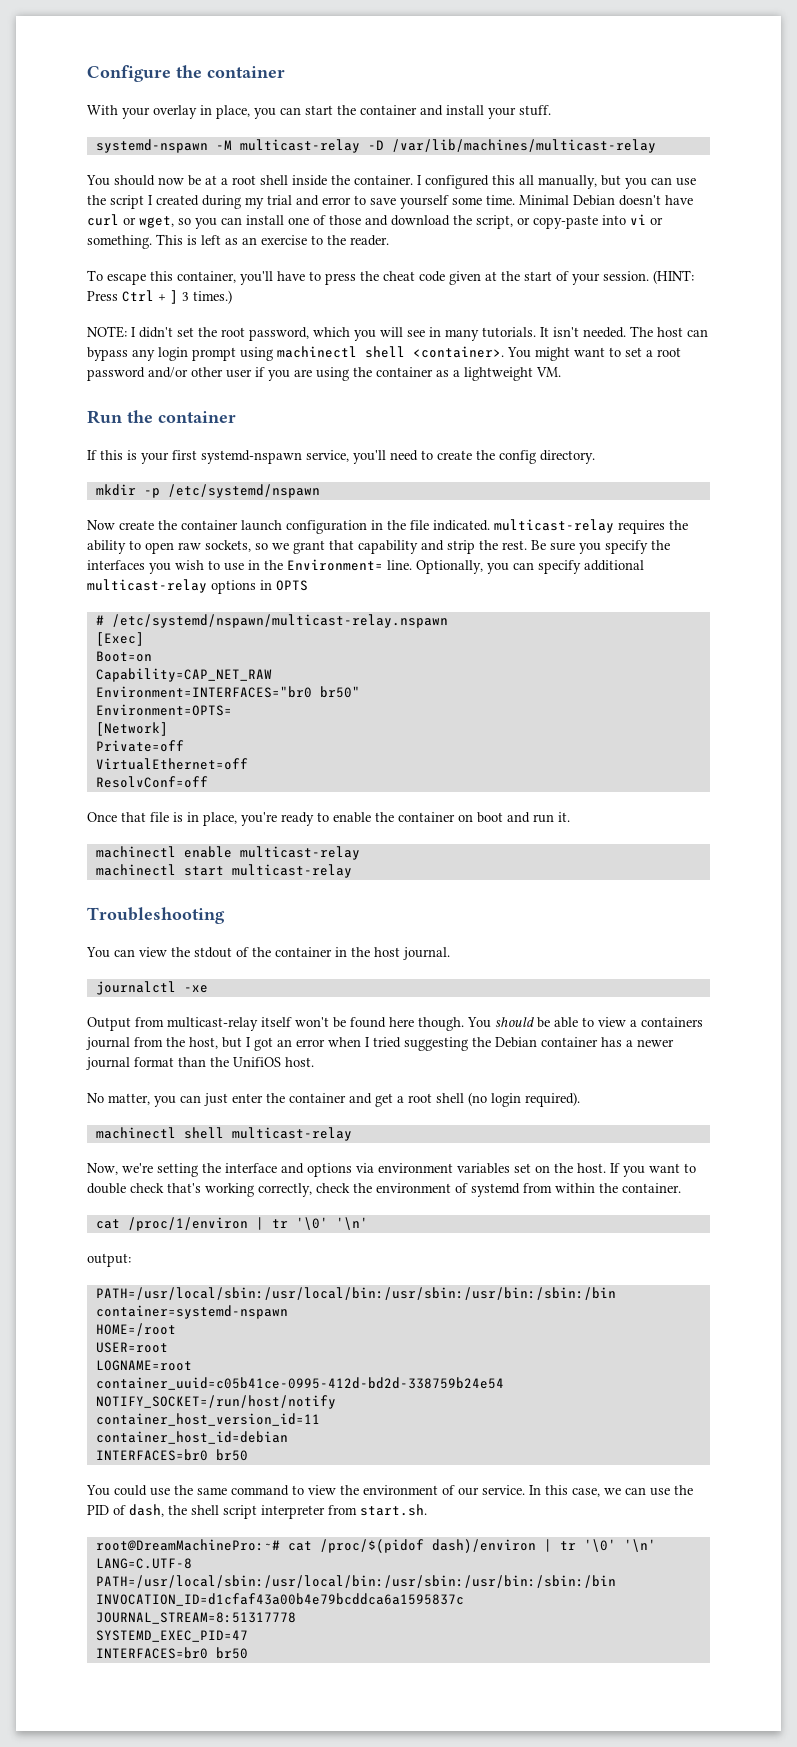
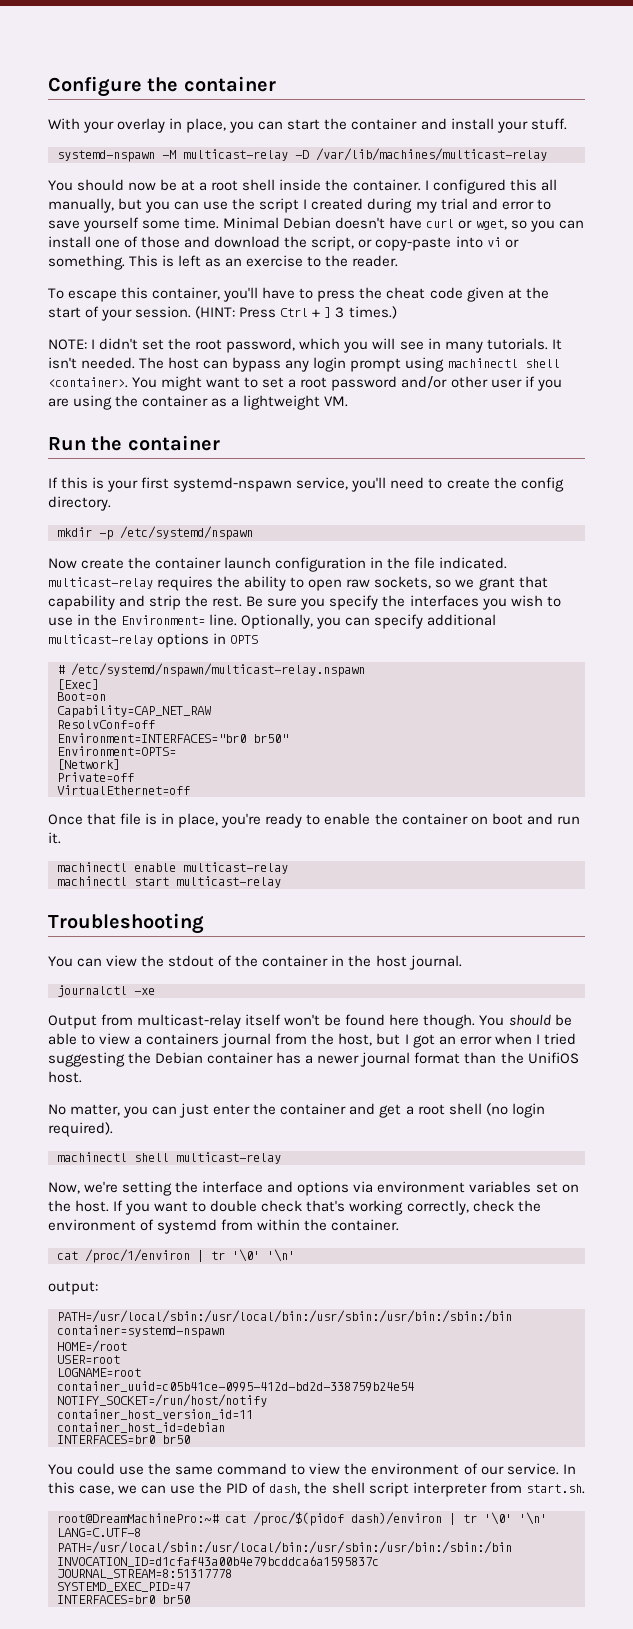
+ ResolvConf=off
- ResolvConf=off

